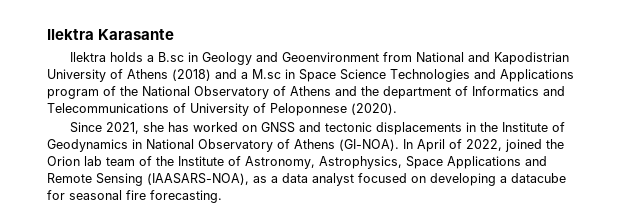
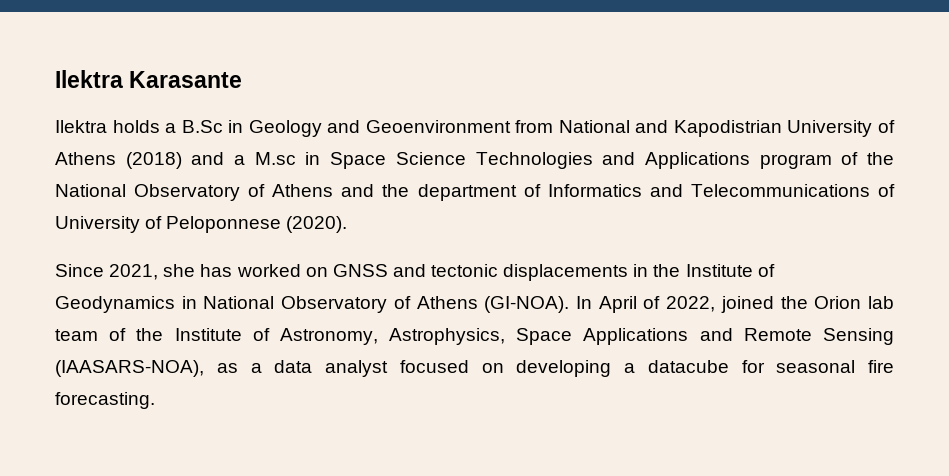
- Ilektra holds a B.sc in Geology and Geoenvironment from National and Kapodistrian University of Athens (2018) and a M.sc in Space Science Technologies and Applications program of the National Observatory of Athens and the department of Informatics and Telecommunications of University of Peloponnese (2020).
+ Ilektra holds a B.Sc in Geology and Geoenvironment from National and Kapodistrian University of Athens (2018) and a M.sc in Space Science Technologies and Applications program of the National Observatory of Athens and the department of Informatics and Telecommunications of University of Peloponnese (2020).

